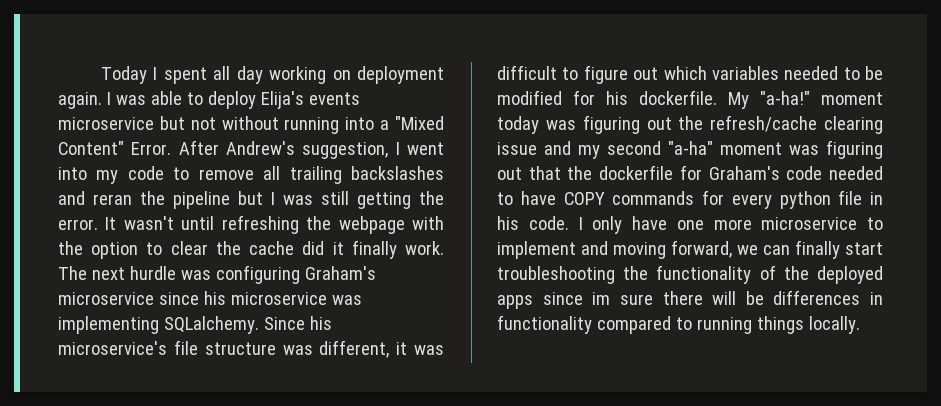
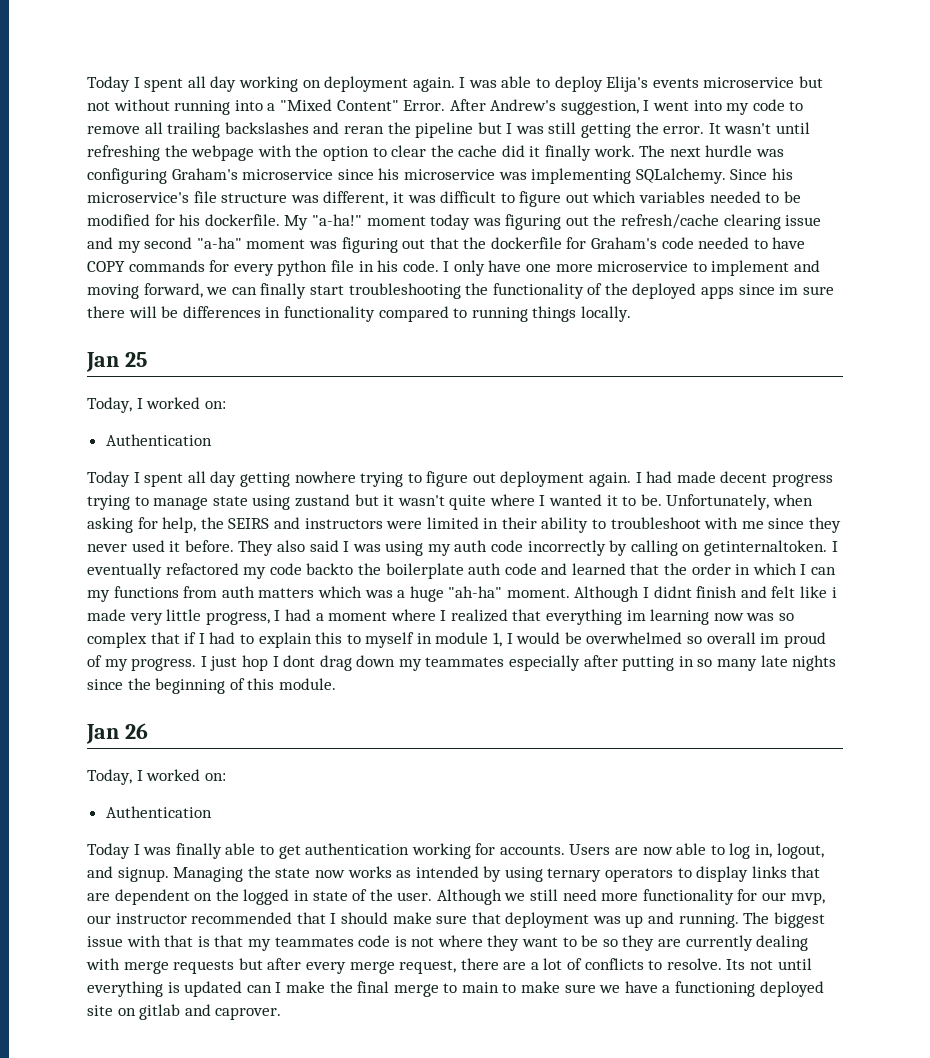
+ Jan 25
+ Today, I worked on:
+ Authentication
+ Today I spent all day getting nowhere trying to figure out deployment again. I had made decent progress trying to manage state using zustand but it wasn't quite where I wanted it to be. Unfortunately, when asking for help, the SEIRS and instructors were limited in their ability to troubleshoot with me since they never used it before. They also said I was using my auth code incorrectly by calling on getinternaltoken. I eventually refactored my code backto the boilerplate auth code and learned that the order in which I can my functions from auth matters which was a huge "ah-ha" moment. Although I didnt finish and felt like i made very little progress, I had a moment where I realized that everything im learning now was so complex that if I had to explain this to myself in module 1, I would be overwhelmed so overall im proud of my progress. I just hop I dont drag down my teammates especially after putting in so many late nights since the beginning of this module.
+ Jan 26
+ Today, I worked on:
+ Authentication
+ Today I was finally able to get authentication working for accounts. Users are now able to log in, logout, and signup. Managing the state now works as intended by using ternary operators to display links that are dependent on the logged in state of the user. Although we still need more functionality for our mvp, our instructor recommended that I should make sure that deployment was up and running. The biggest issue with that is that my teammates code is not where they want to be so they are currently dealing with merge requests but after every merge request, there are a lot of conflicts to resolve. Its not until everything is updated can I make the final merge to main to make sure we have a functioning deployed site on gitlab and caprover.

